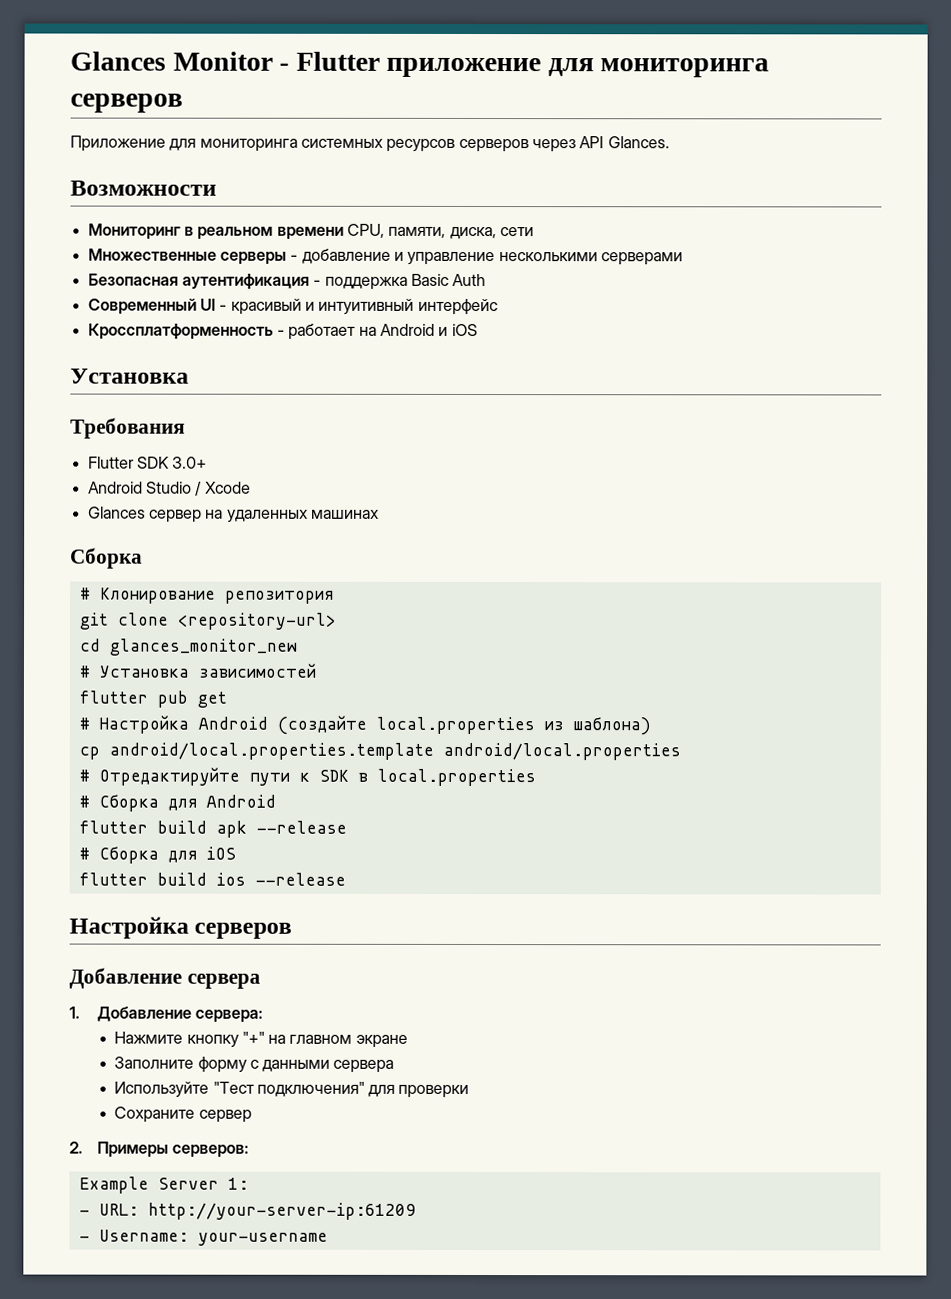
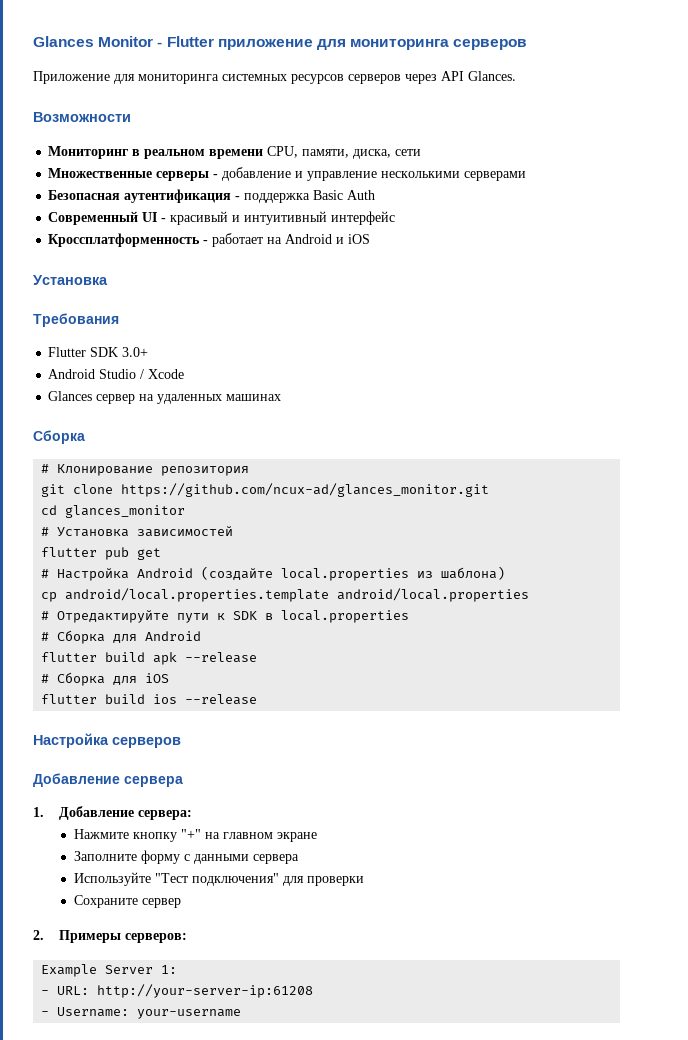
- git clone <repository-url>
+ git clone https://github.com/ncux-ad/glances_monitor.git
- cd glances_monitor_new
+ cd glances_monitor
- - URL: http://your-server-ip:61209
+ - URL: http://your-server-ip:61208

